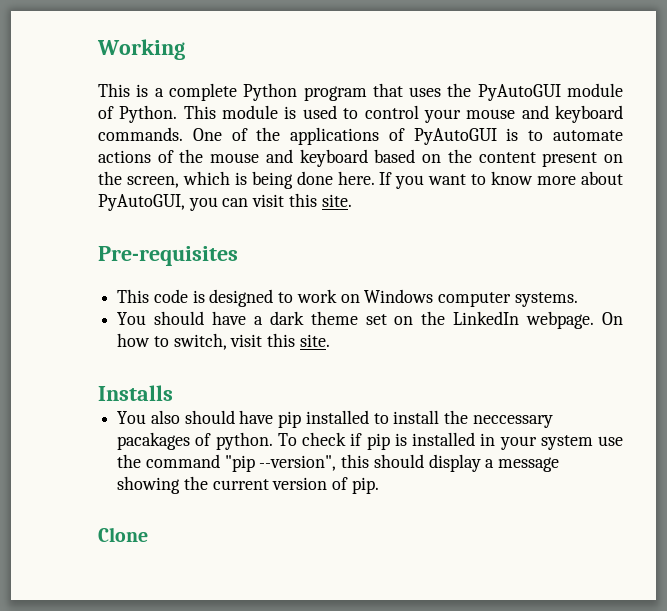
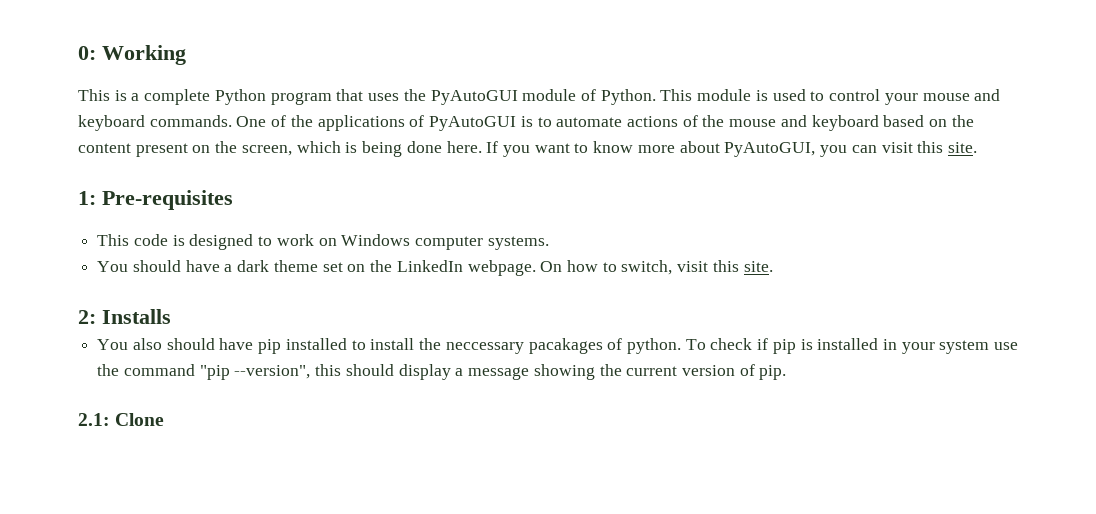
- Working
+ 0: Working
- Pre-requisites
+ 1: Pre-requisites
- Installs
+ 2: Installs
- Clone
+ 2.1: Clone

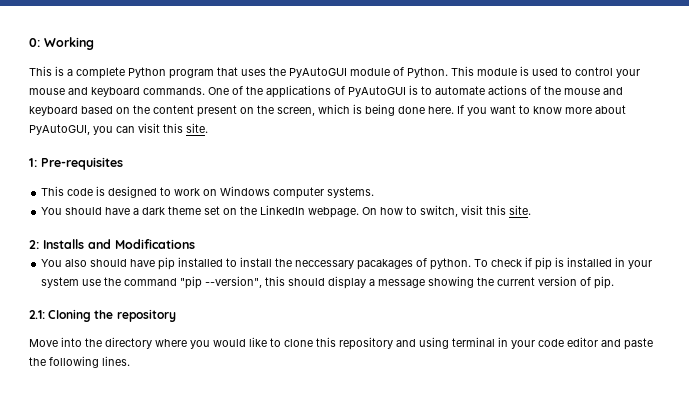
- 2: Installs
+ 2: Installs and Modifications
- 2.1: Clone
+ 2.1: Cloning the repository
+ Move into the directory where you would like to clone this repository and using terminal in your code editor and paste the following lines.

